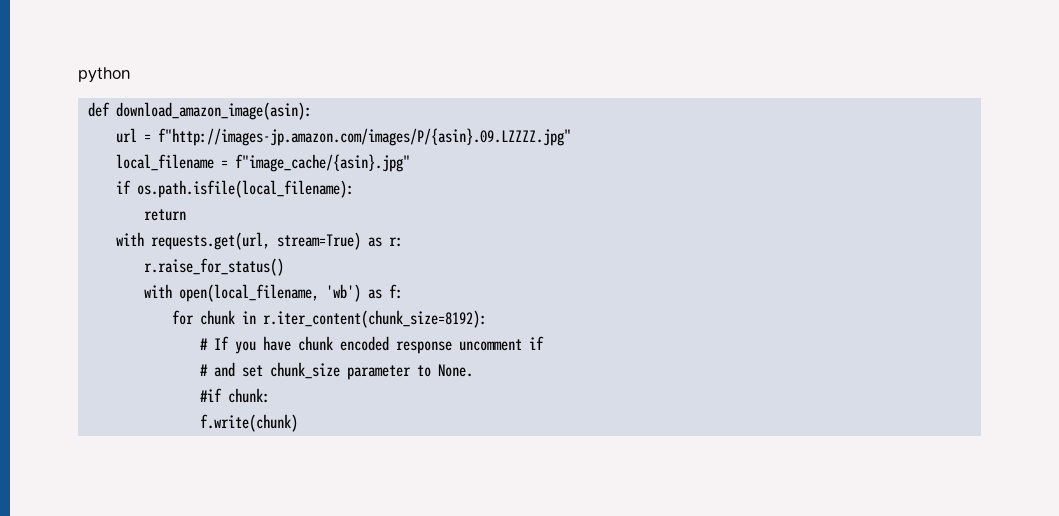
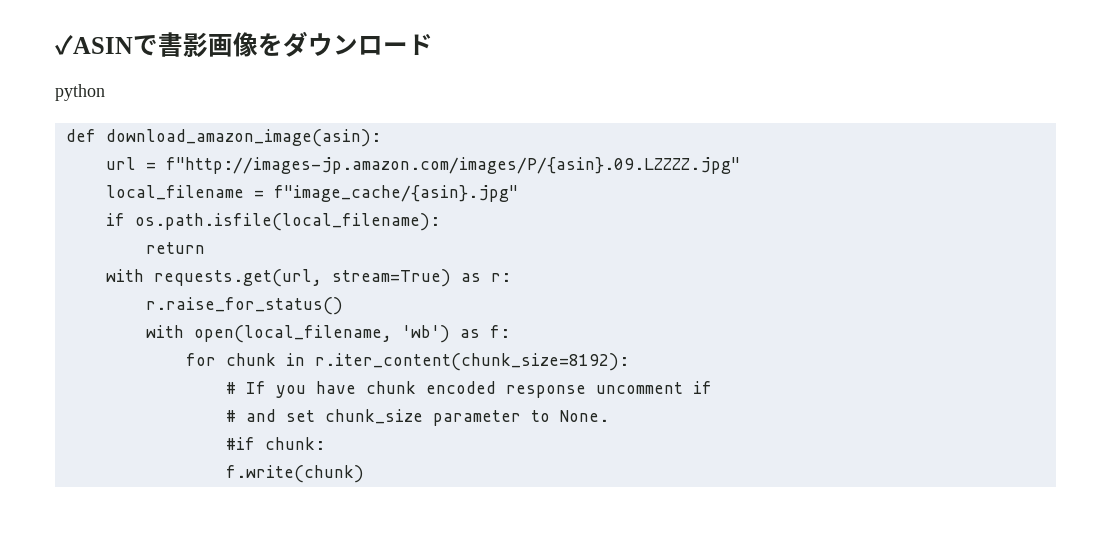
+ ✓ASINで書影画像をダウンロード

